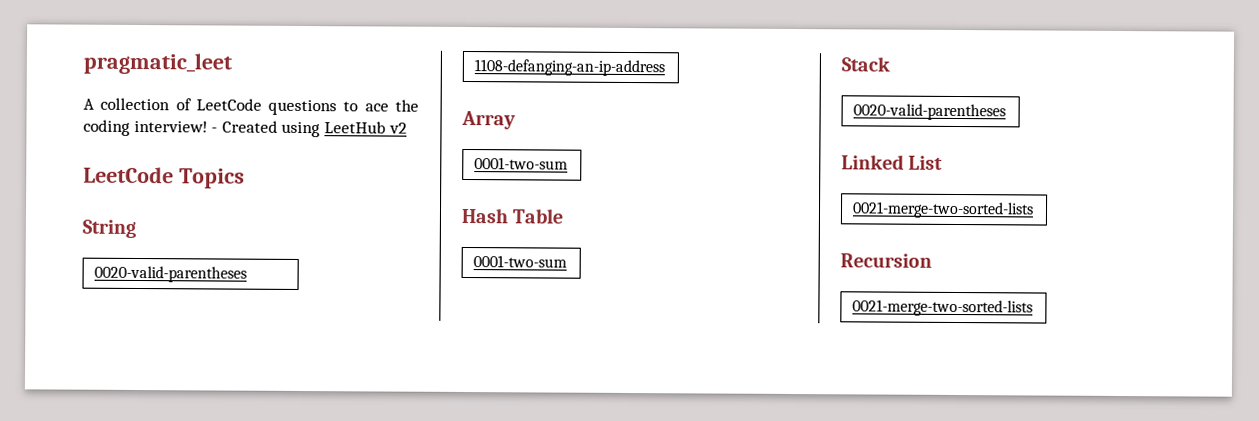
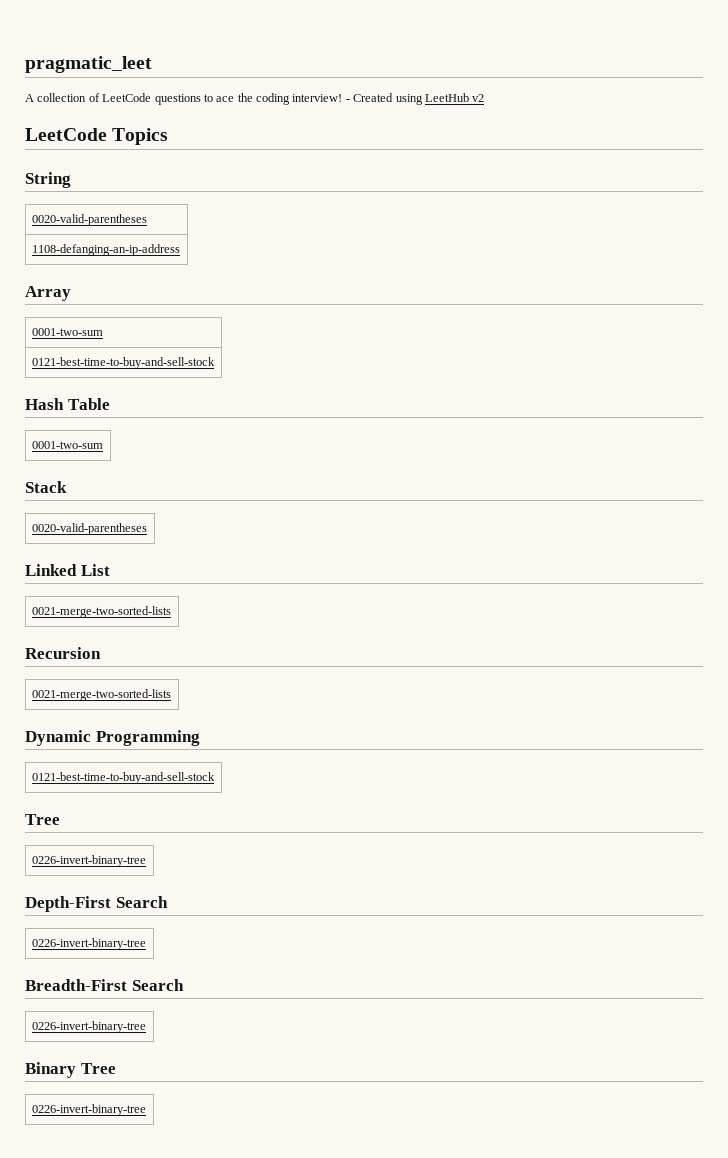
  Array
  0001-two-sum
+ 0121-best-time-to-buy-and-sell-stock
+ Dynamic Programming
+ 0121-best-time-to-buy-and-sell-stock
+ Tree
+ 0226-invert-binary-tree
+ Depth-First Search
+ 0226-invert-binary-tree
+ Breadth-First Search
+ 0226-invert-binary-tree
+ Binary Tree
+ 0226-invert-binary-tree

